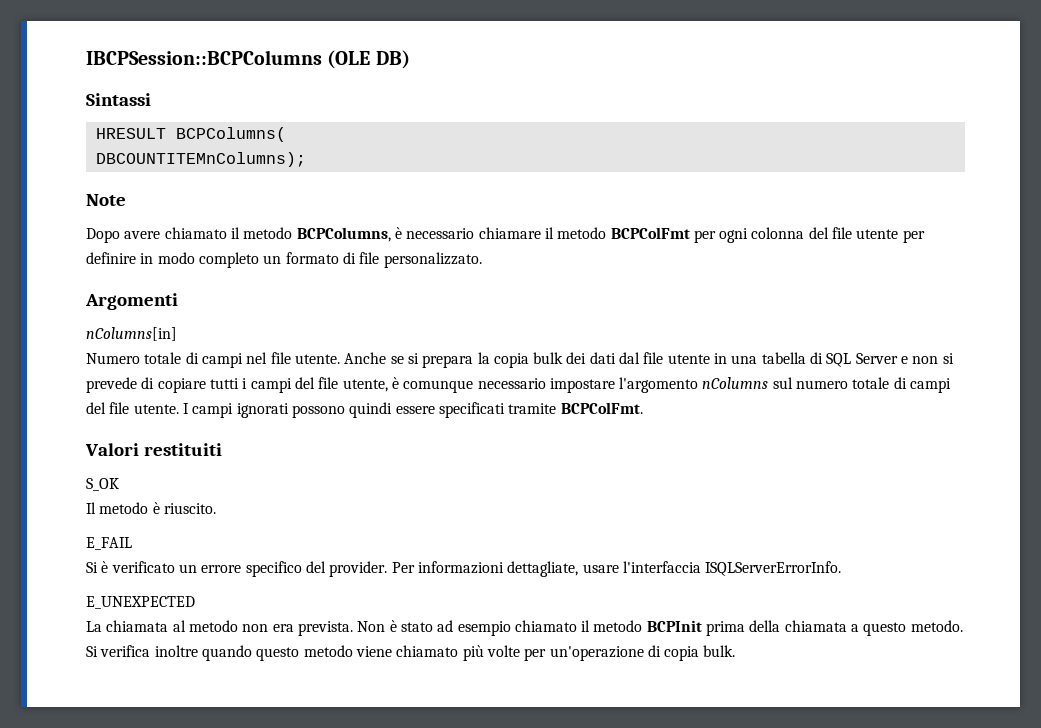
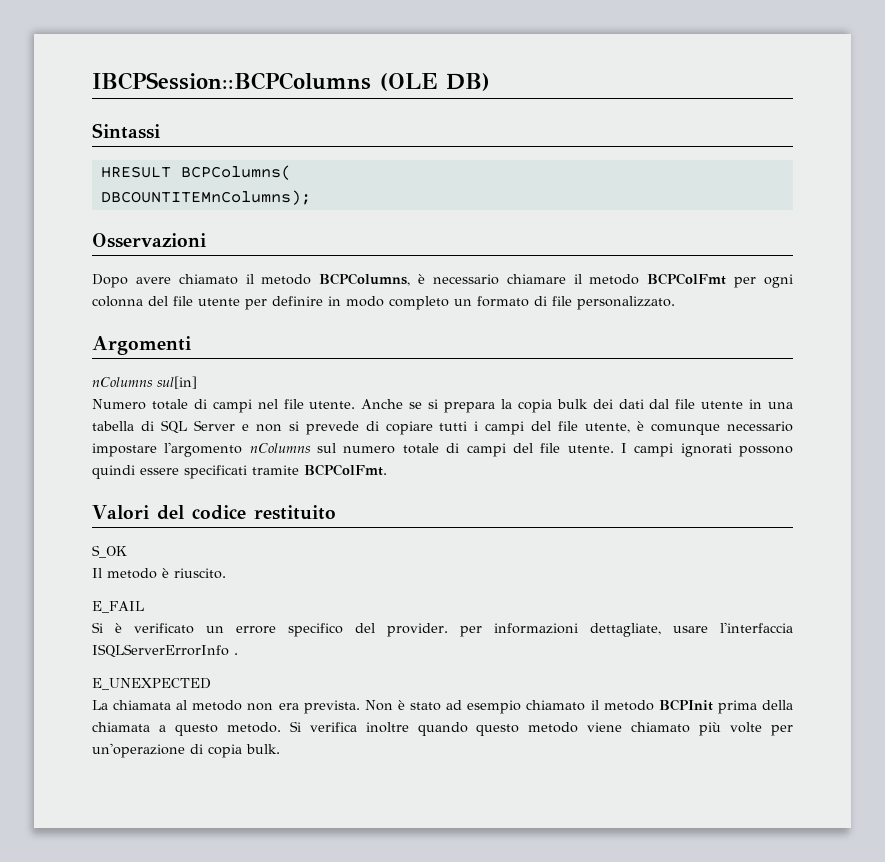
- Note
+ Osservazioni
- nColumns[in]
+ nColumns sul[in]
- Valori restituiti
+ Valori del codice restituito
- Si è verificato un errore specifico del provider. Per informazioni dettagliate, usare l'interfaccia ISQLServerErrorInfo.
+ Si è verificato un errore specifico del provider. per informazioni dettagliate, usare l'interfaccia ISQLServerErrorInfo .

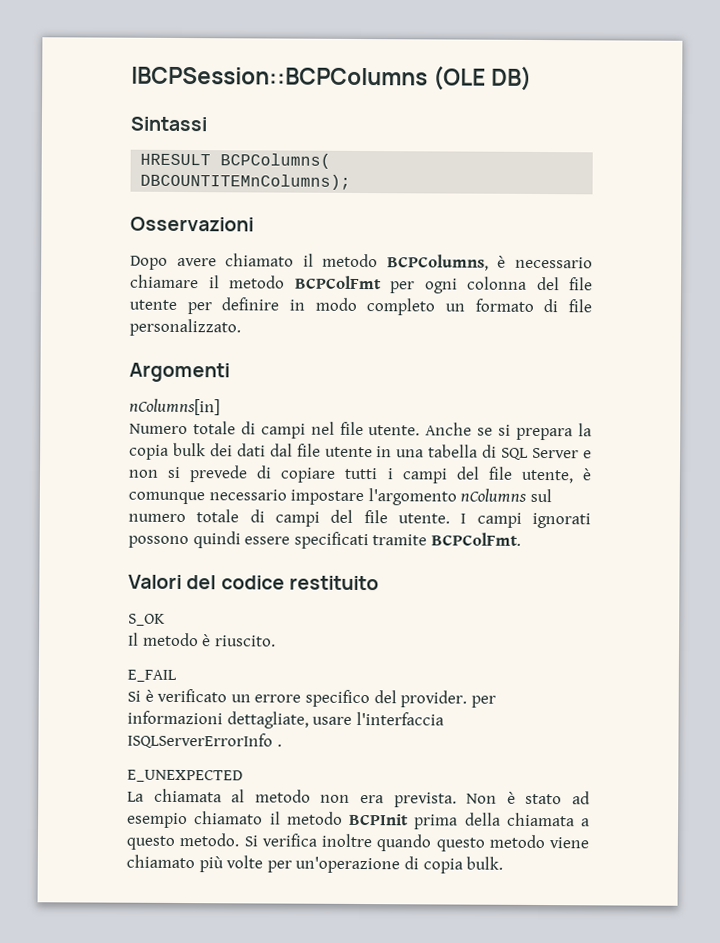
- nColumns sul[in]
+ nColumns[in]

